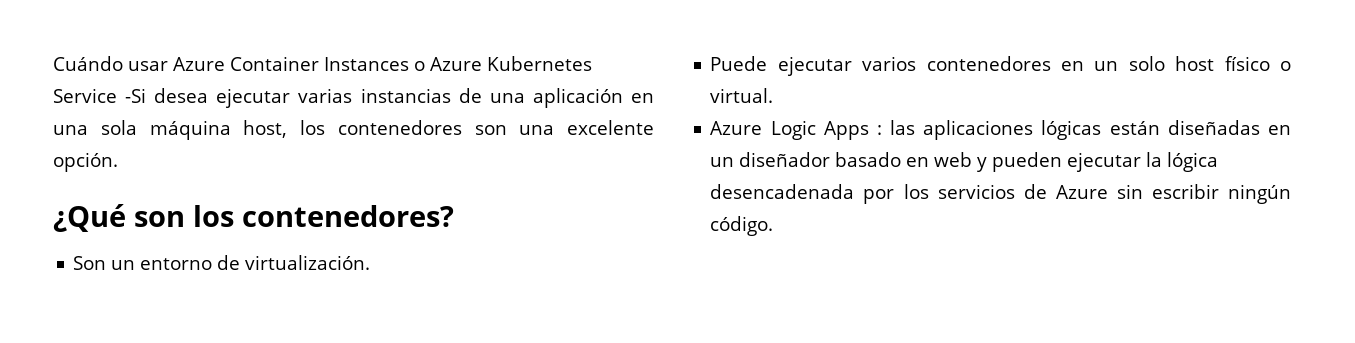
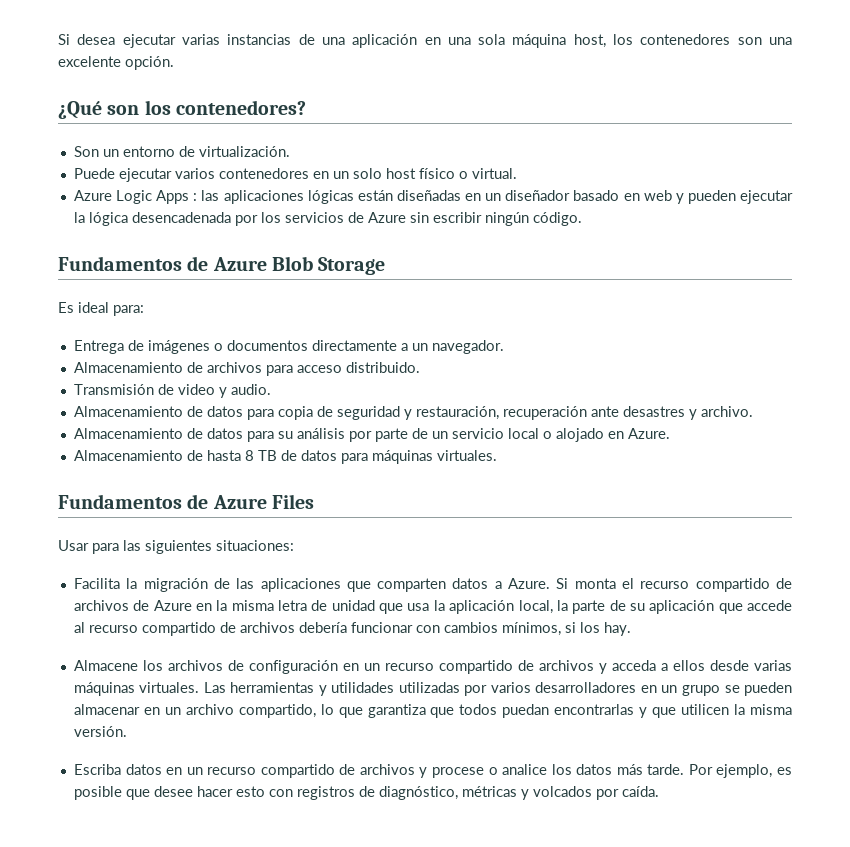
- Cuándo usar Azure Container Instances o Azure Kubernetes Service -Si desea ejecutar varias instancias de una aplicación en una sola máquina host, los contenedores son una excelente opción.
+ Si desea ejecutar varias instancias de una aplicación en una sola máquina host, los contenedores son una excelente opción.
+ Fundamentos de Azure Blob Storage
+ Es ideal para:
+ Entrega de imágenes o documentos directamente a un navegador.
+ Almacenamiento de archivos para acceso distribuido.
+ Transmisión de video y audio.
+ Almacenamiento de datos para copia de seguridad y restauración, recuperación ante desastres y archivo.
+ Almacenamiento de datos para su análisis por parte de un servicio local o alojado en Azure.
+ Almacenamiento de hasta 8 TB de datos para máquinas virtuales.
+ Fundamentos de Azure Files
+ Usar para las siguientes situaciones:
+ Facilita la migración de las aplicaciones que comparten datos a Azure. Si monta el recurso compartido de archivos de Azure en la misma letra de unidad que usa la aplicación local, la parte de su aplicación que accede al recurso compartido de archivos debería funcionar con cambios mínimos, si los hay.
+ Almacene los archivos de configuración en un recurso compartido de archivos y acceda a ellos desde varias máquinas virtuales. Las herramientas y utilidades utilizadas por varios desarrolladores en un grupo se pueden almacenar en un archivo compartido, lo que garantiza que todos puedan encontrarlas y que utilicen la misma versión.
+ Escriba datos en un recurso compartido de archivos y procese o analice los datos más tarde. Por ejemplo, es posible que desee hacer esto con registros de diagnóstico, métricas y volcados por caída.

